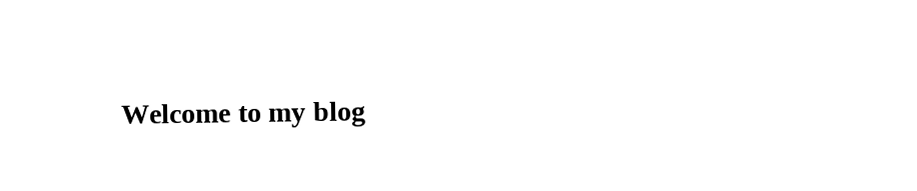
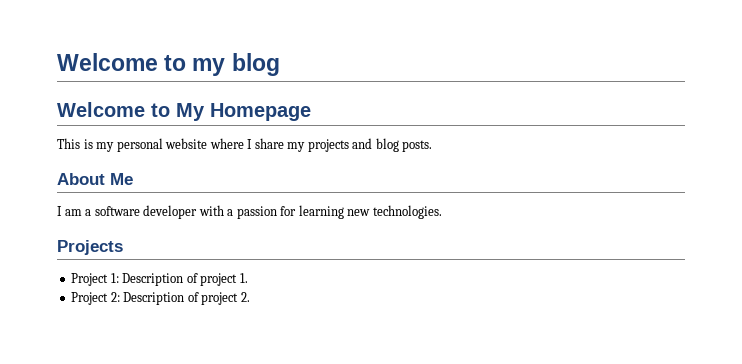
+ Welcome to My Homepage
+ This is my personal website where I share my projects and blog posts.
+ About Me
+ I am a software developer with a passion for learning new technologies.
+ Projects
+ Project 1: Description of project 1.
+ Project 2: Description of project 2.

